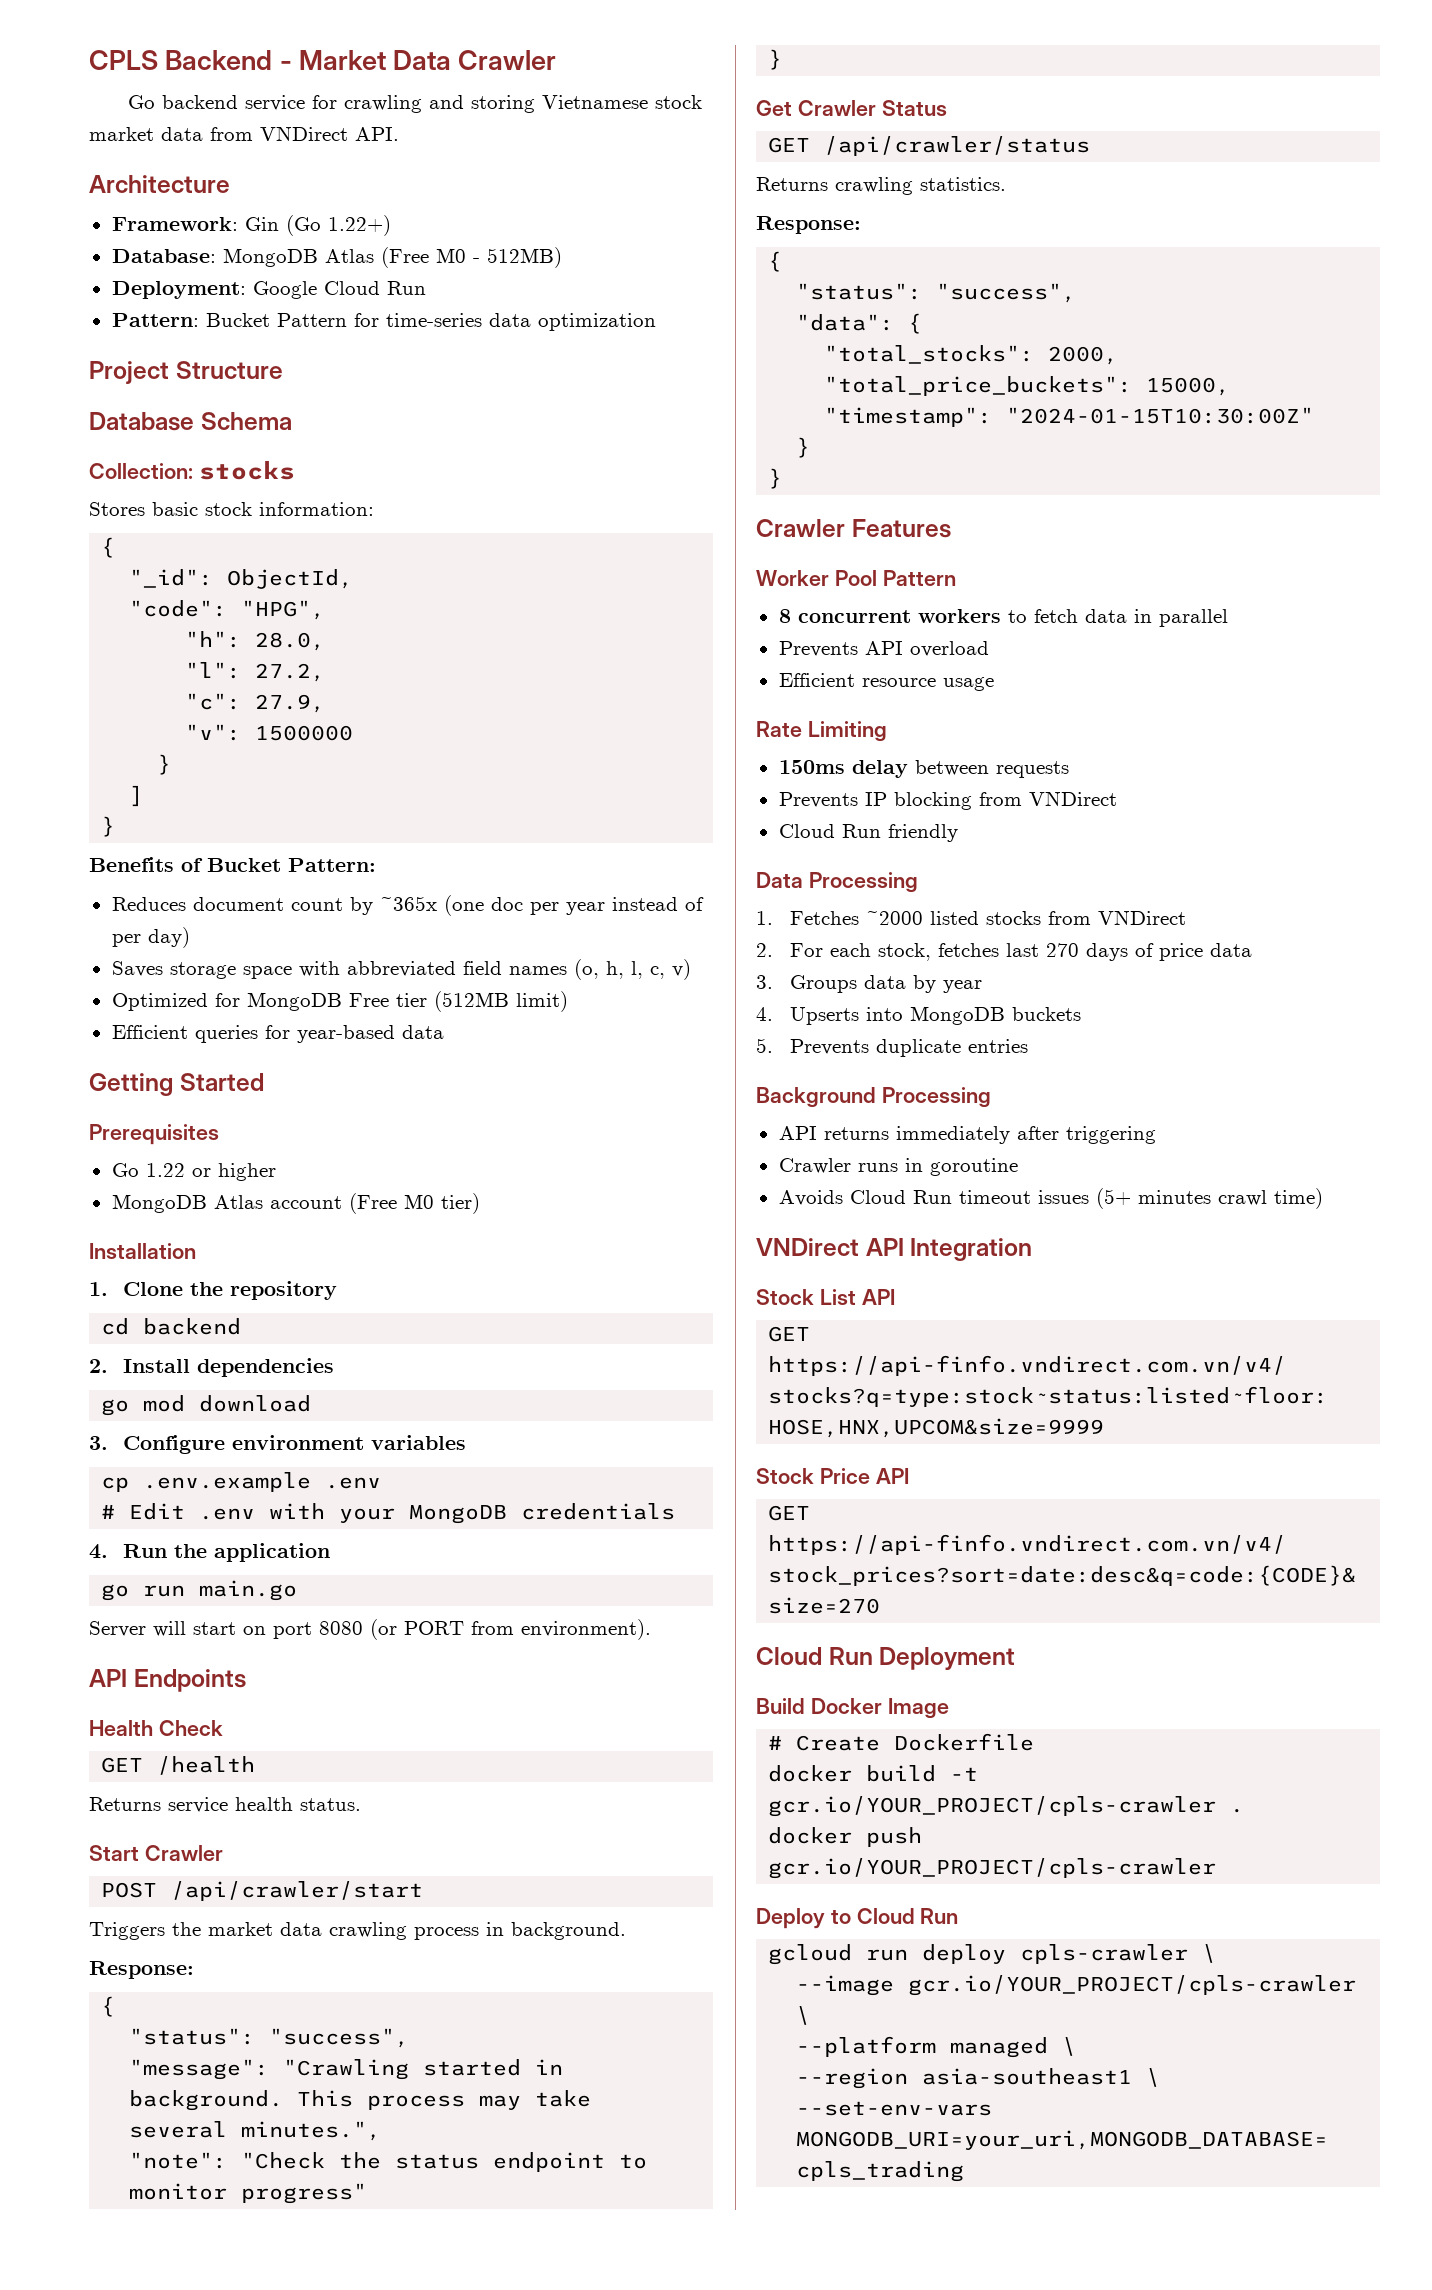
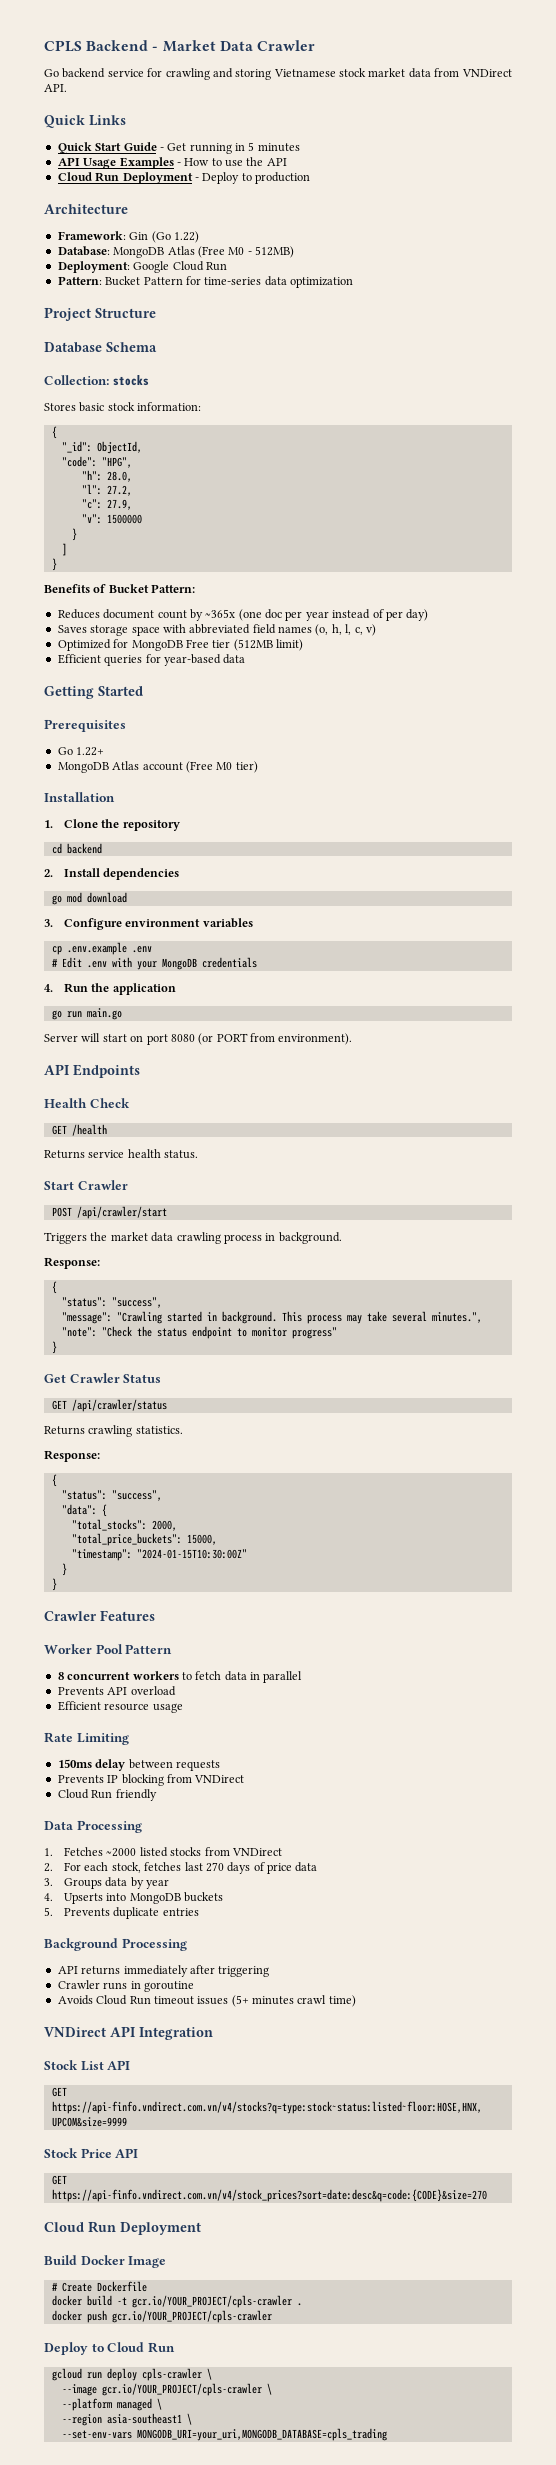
+ Quick Links
+ Quick Start Guide - Get running in 5 minutes
+ API Usage Examples - How to use the API
+ Cloud Run Deployment - Deploy to production
- Framework: Gin (Go 1.22+)
+ Framework: Gin (Go 1.22)
- Go 1.22 or higher
+ Go 1.22+

